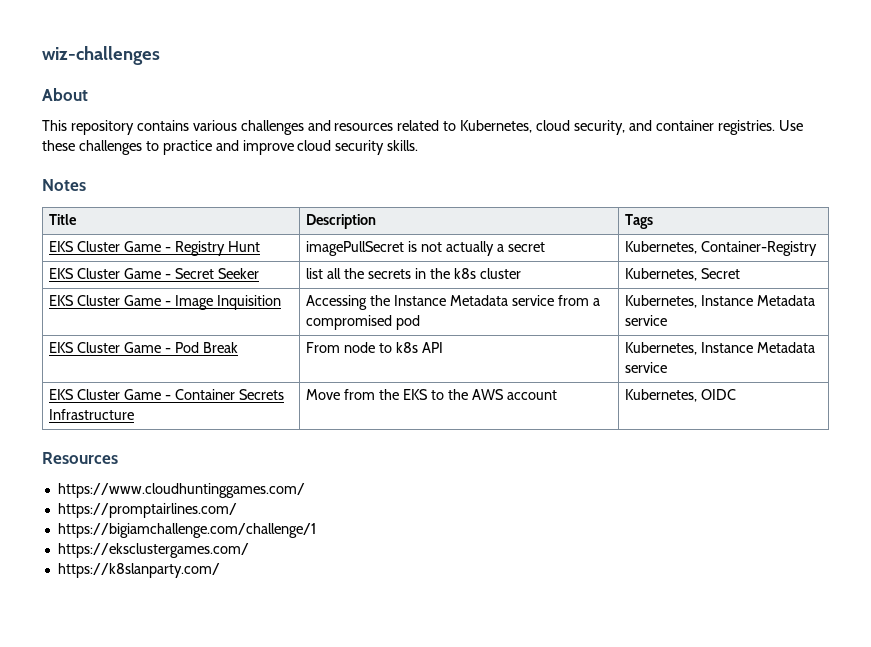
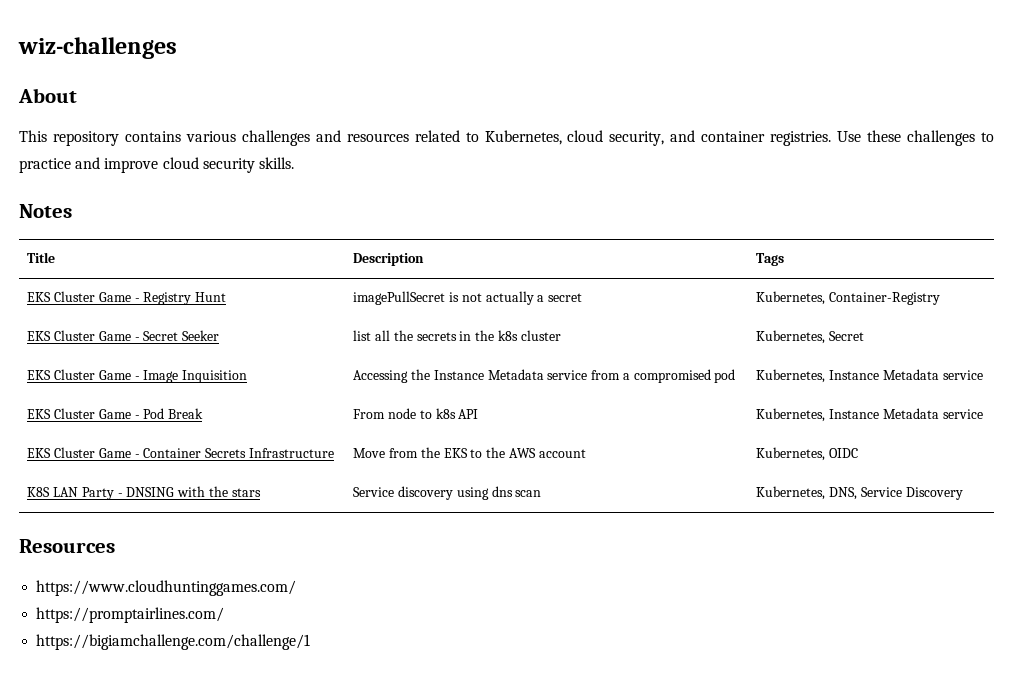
+ K8S LAN Party - DNSING with the stars | Service discovery using dns scan | Kubernetes, DNS, Service Discovery
- https://eksclustergames.com/
- https://k8slanparty.com/

